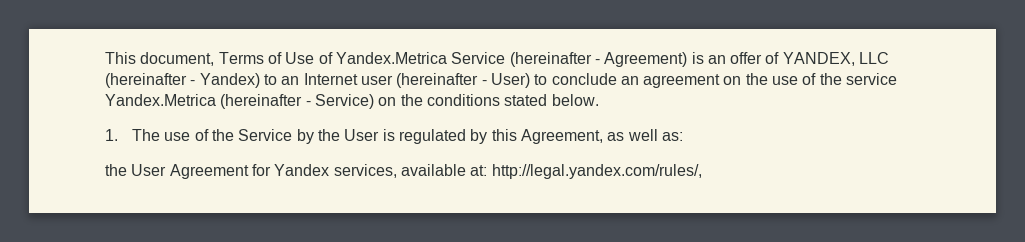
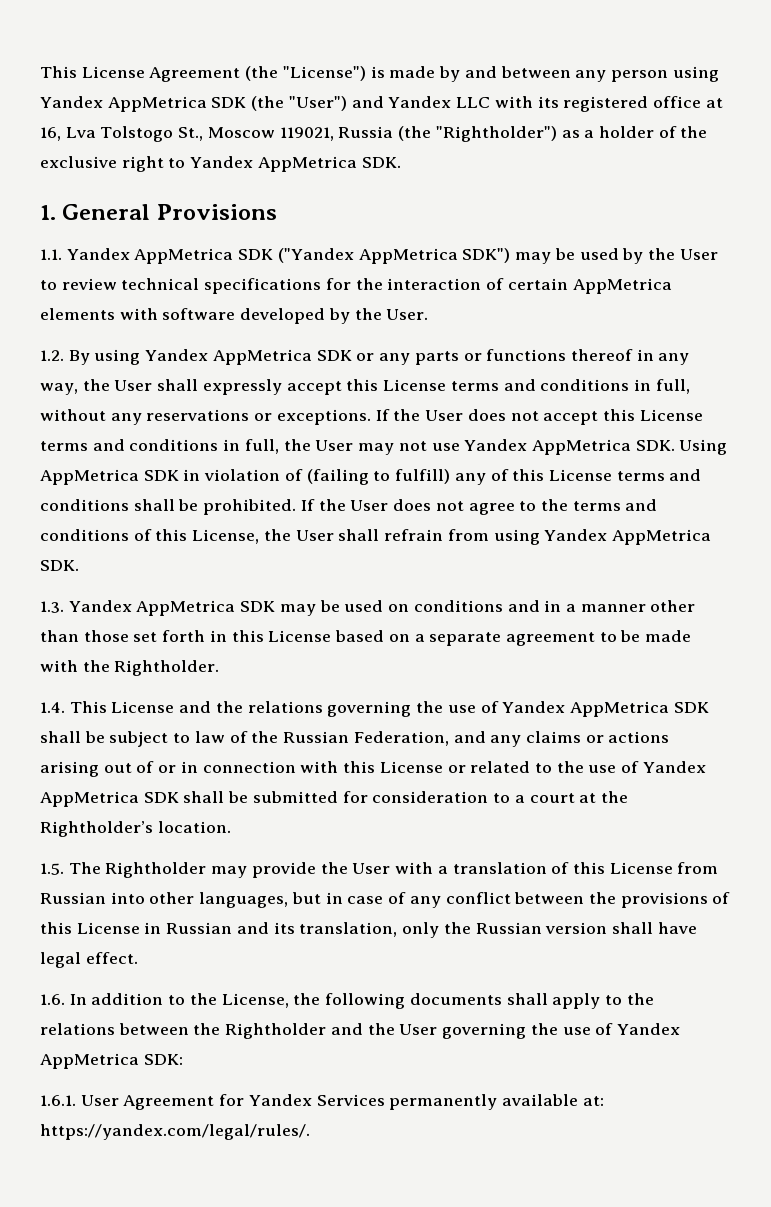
- This document, Terms of Use of Yandex.Metrica Service (hereinafter - Agreement) is an offer of YANDEX, LLC (hereinafter - Yandex) to an Internet user (hereinafter - User) to conclude an agreement on the use of the service Yandex.Metrica (hereinafter - Service) on the conditions stated below.
- 1. The use of the Service by the User is regulated by this Agreement, as well as:
- the User Agreement for Yandex services, available at: http://legal.yandex.com/rules/,
+ This License Agreement (the "License") is made by and between any person using Yandex AppMetrica SDK (the "User") and Yandex LLC with its registered office at 16, Lva Tolstogo St., Moscow 119021, Russia (the "Rightholder") as a holder of the exclusive right to Yandex AppMetrica SDK.
+ 1. General Provisions
+ 1.1. Yandex AppMetrica SDK ("Yandex AppMetrica SDK") may be used by the User to review technical specifications for the interaction of certain AppMetrica elements with software developed by the User.
+ 1.2. By using Yandex AppMetrica SDK or any parts or functions thereof in any way, the User shall expressly accept this License terms and conditions in full, without any reservations or exceptions. If the User does not accept this License terms and conditions in full, the User may not use Yandex AppMetrica SDK. Using AppMetrica SDK in violation of (failing to fulfill) any of this License terms and conditions shall be prohibited. If the User does not agree to the terms and conditions of this License, the User shall refrain from using Yandex AppMetrica SDK.
+ 1.3. Yandex AppMetrica SDK may be used on conditions and in a manner other than those set forth in this License based on a separate agreement to be made with the Rightholder.
+ 1.4. This License and the relations governing the use of Yandex AppMetrica SDK shall be subject to law of the Russian Federation, and any claims or actions arising out of or in connection with this License or related to the use of Yandex AppMetrica SDK shall be submitted for consideration to a court at the Rightholder’s location.
+ 1.5. The Rightholder may provide the User with a translation of this License from Russian into other languages, but in case of any conflict between the provisions of this License in Russian and its translation, only the Russian version shall have legal effect.
+ 1.6. In addition to the License, the following documents shall apply to the relations between the Rightholder and the User governing the use of Yandex AppMetrica SDK:
+ 1.6.1. User Agreement for Yandex Services permanently available at: https://yandex.com/legal/rules/.

